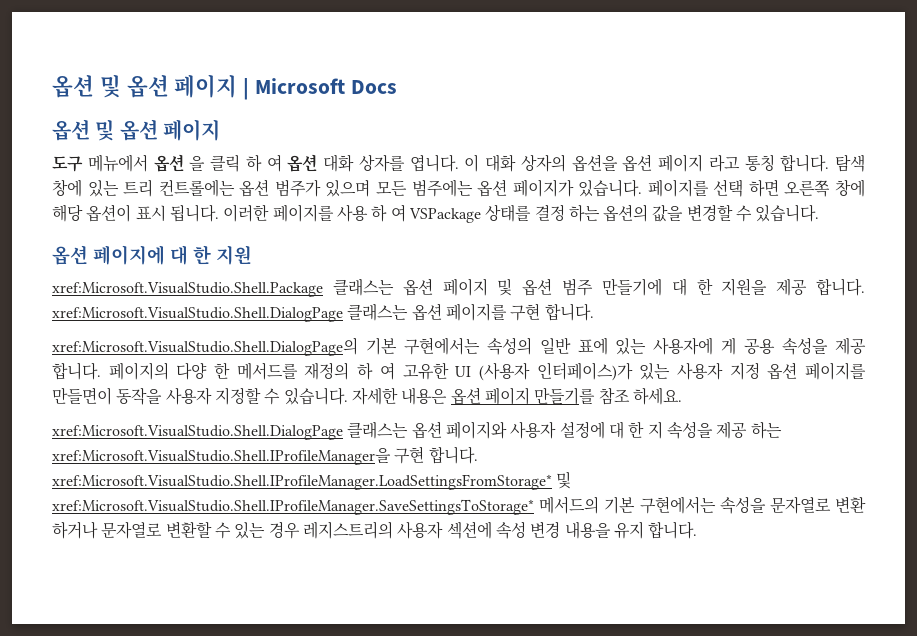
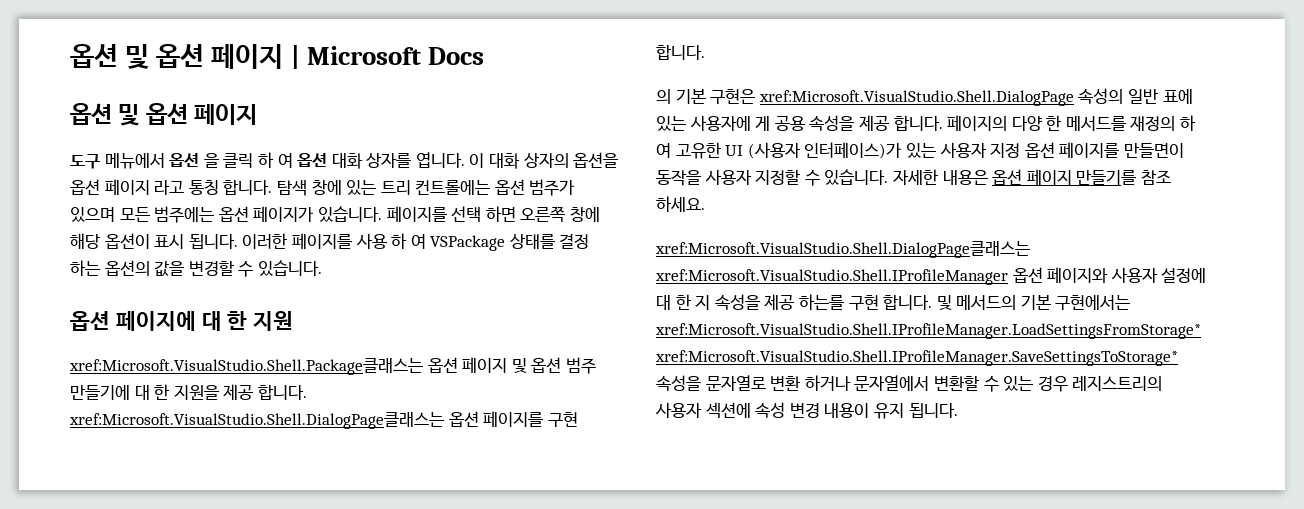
- xref:Microsoft.VisualStudio.Shell.Package 클래스는 옵션 페이지 및 옵션 범주 만들기에 대 한 지원을 제공 합니다. xref:Microsoft.VisualStudio.Shell.DialogPage 클래스는 옵션 페이지를 구현 합니다.
+ xref:Microsoft.VisualStudio.Shell.Package클래스는 옵션 페이지 및 옵션 범주 만들기에 대 한 지원을 제공 합니다. xref:Microsoft.VisualStudio.Shell.DialogPage클래스는 옵션 페이지를 구현 합니다.
- xref:Microsoft.VisualStudio.Shell.DialogPage의 기본 구현에서는 속성의 일반 표에 있는 사용자에 게 공용 속성을 제공 합니다.
+ 의 기본 구현은 xref:Microsoft.VisualStudio.Shell.DialogPage 속성의 일반 표에 있는 사용자에 게 공용 속성을 제공 합니다.
- xref:Microsoft.VisualStudio.Shell.DialogPage 클래스는 옵션 페이지와 사용자 설정에 대 한 지 속성을 제공 하는 xref:Microsoft.VisualStudio.Shell.IProfileManager을 구현 합니다. xref:Microsoft.VisualStudio.Shell.IProfileManager.LoadSettingsFromStorage* 및 xref:Microsoft.VisualStudio.Shell.IProfileManager.SaveSettingsToStorage* 메서드의 기본 구현에서는 속성을 문자열로 변환 하거나 문자열로 변환할 수 있는 경우 레지스트리의 사용자 섹션에 속성 변경 내용을 유지 합니다.
+ xref:Microsoft.VisualStudio.Shell.DialogPage클래스는 xref:Microsoft.VisualStudio.Shell.IProfileManager 옵션 페이지와 사용자 설정에 대 한 지 속성을 제공 하는를 구현 합니다. 및 메서드의 기본 구현에서는 xref:Microsoft.VisualStudio.Shell.IProfileManager.LoadSettingsFromStorage* xref:Microsoft.VisualStudio.Shell.IProfileManager.SaveSettingsToStorage* 속성을 문자열로 변환 하거나 문자열에서 변환할 수 있는 경우 레지스트리의 사용자 섹션에 속성 변경 내용이 유지 됩니다.

